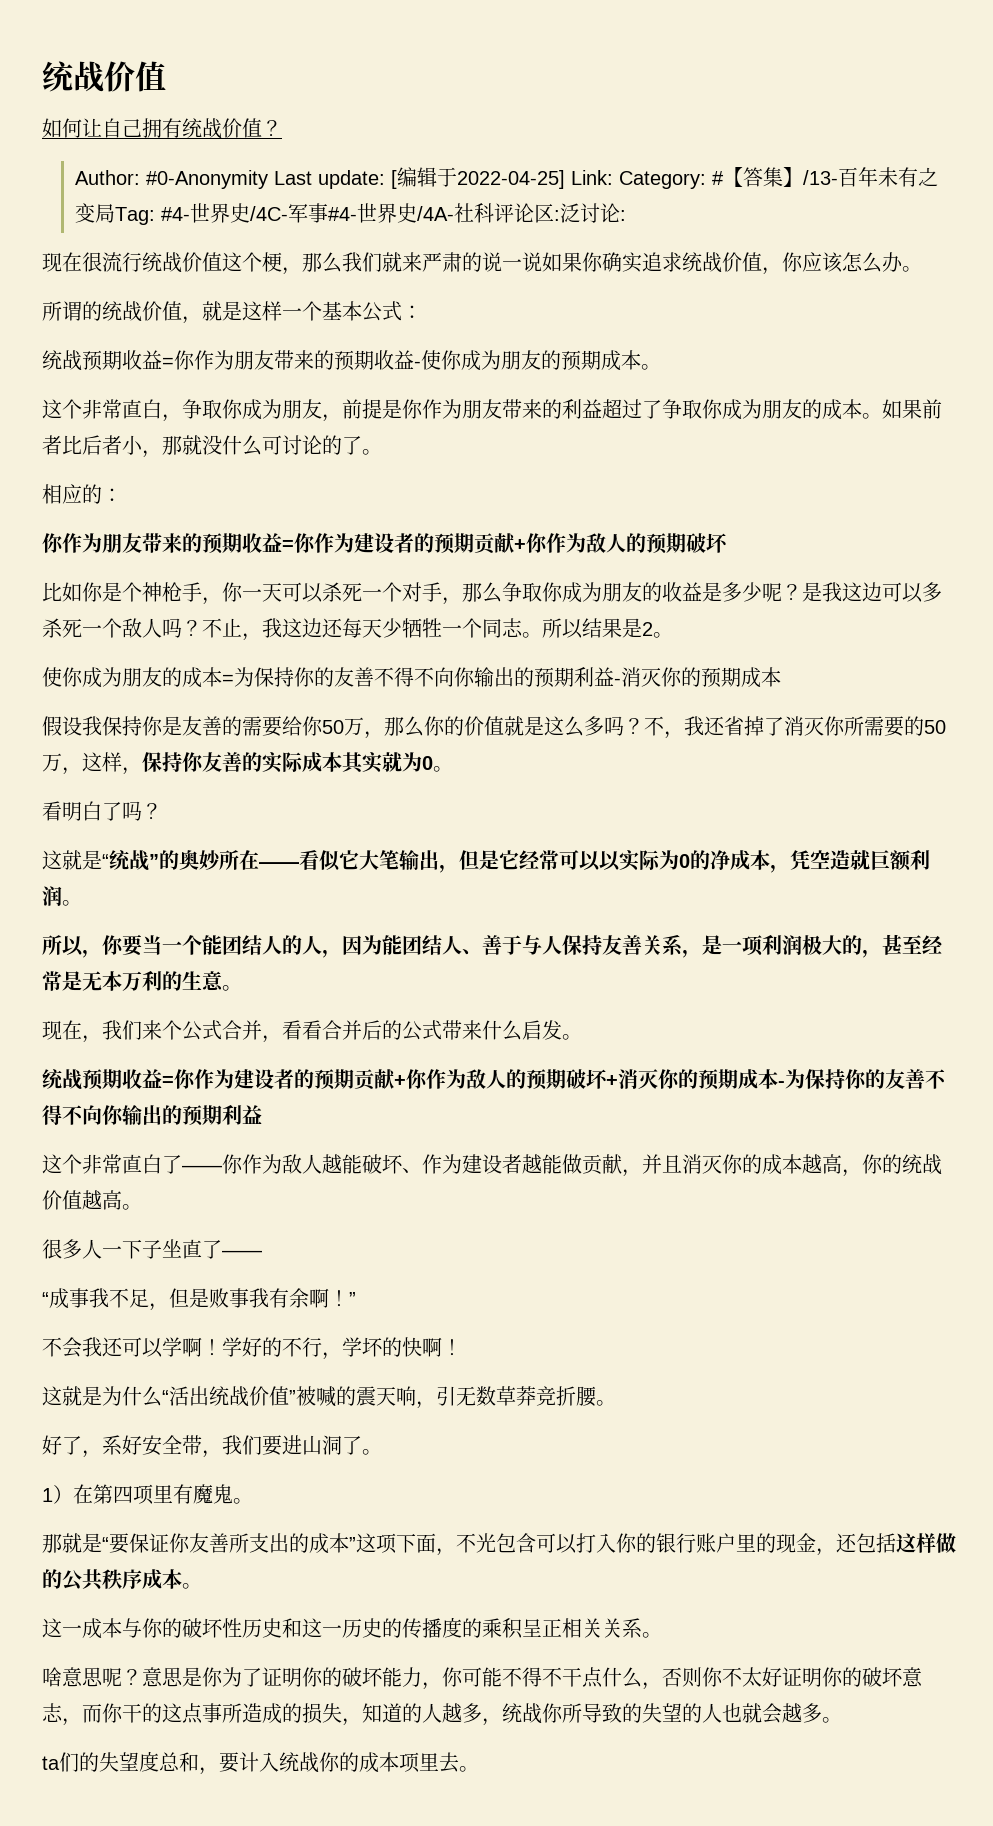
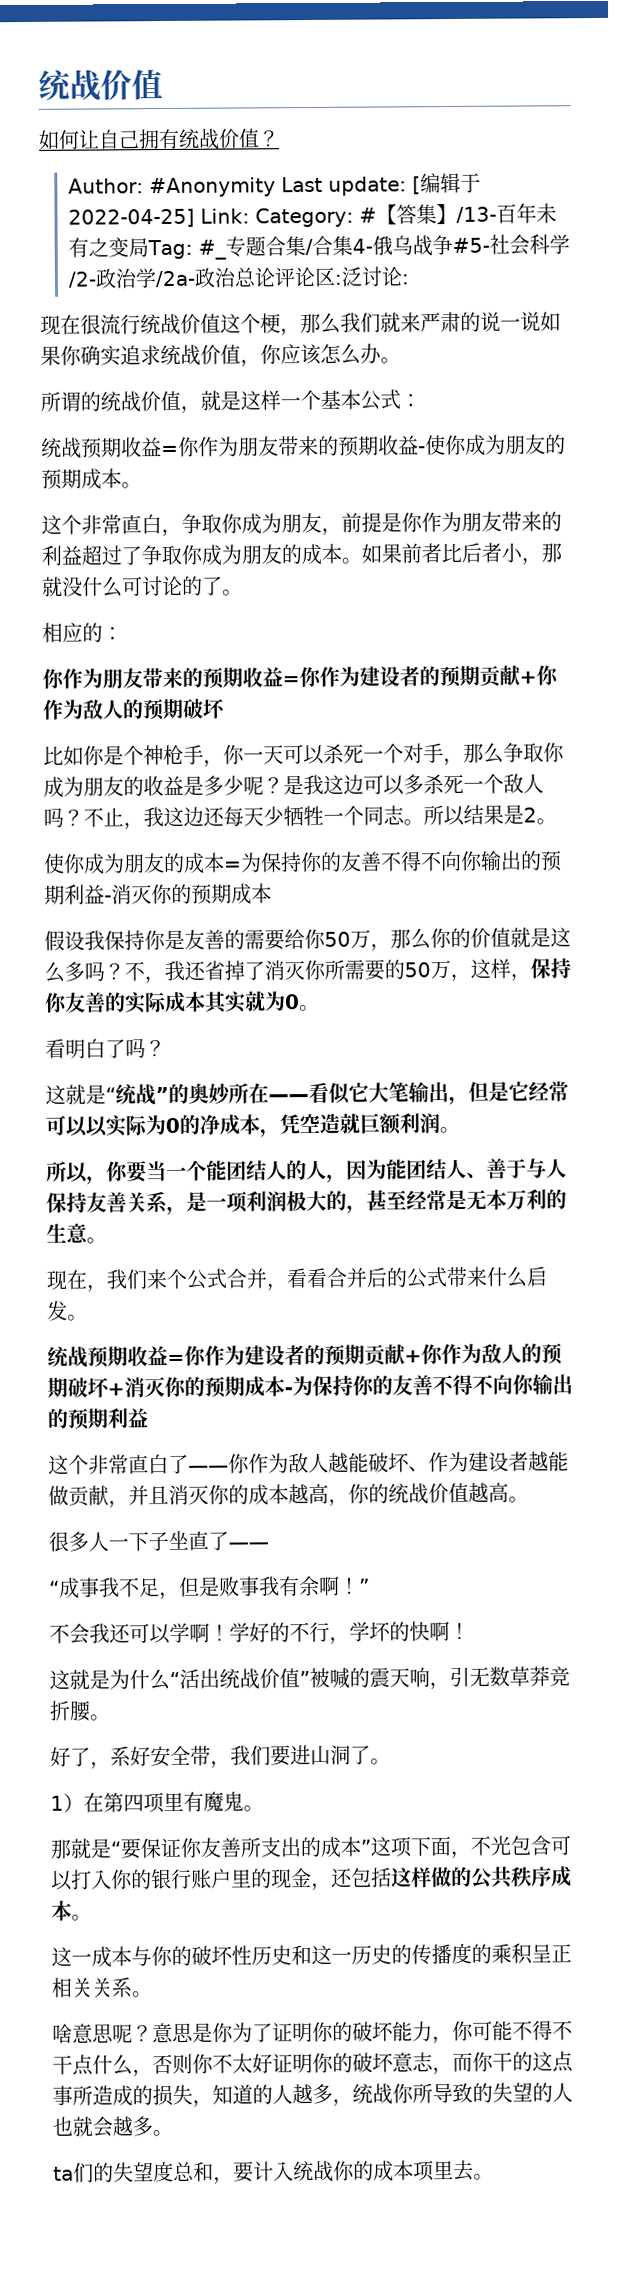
- Author: #0-Anonymity Last update: [编辑于2022-04-25] Link: Category: #【答集】/13-百年未有之变局Tag: #4-世界史/4C-军事#4-世界史/4A-社科评论区:泛讨论:
+ Author: #Anonymity Last update: [编辑于2022-04-25] Link: Category: #【答集】/13-百年未有之变局Tag: #_专题合集/合集4-俄乌战争#5-社会科学/2-政治学/2a-政治总论评论区:泛讨论:

